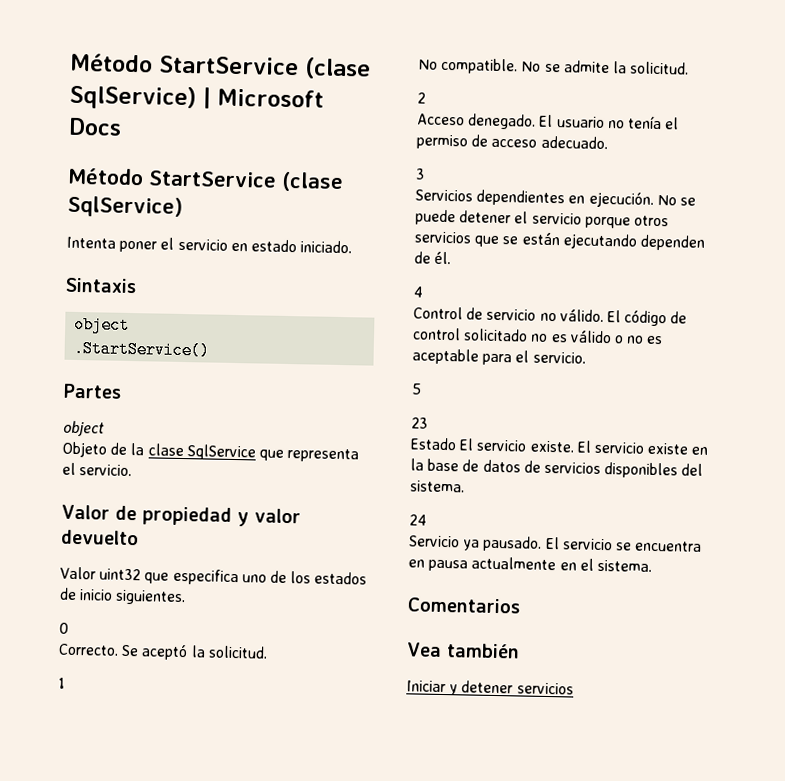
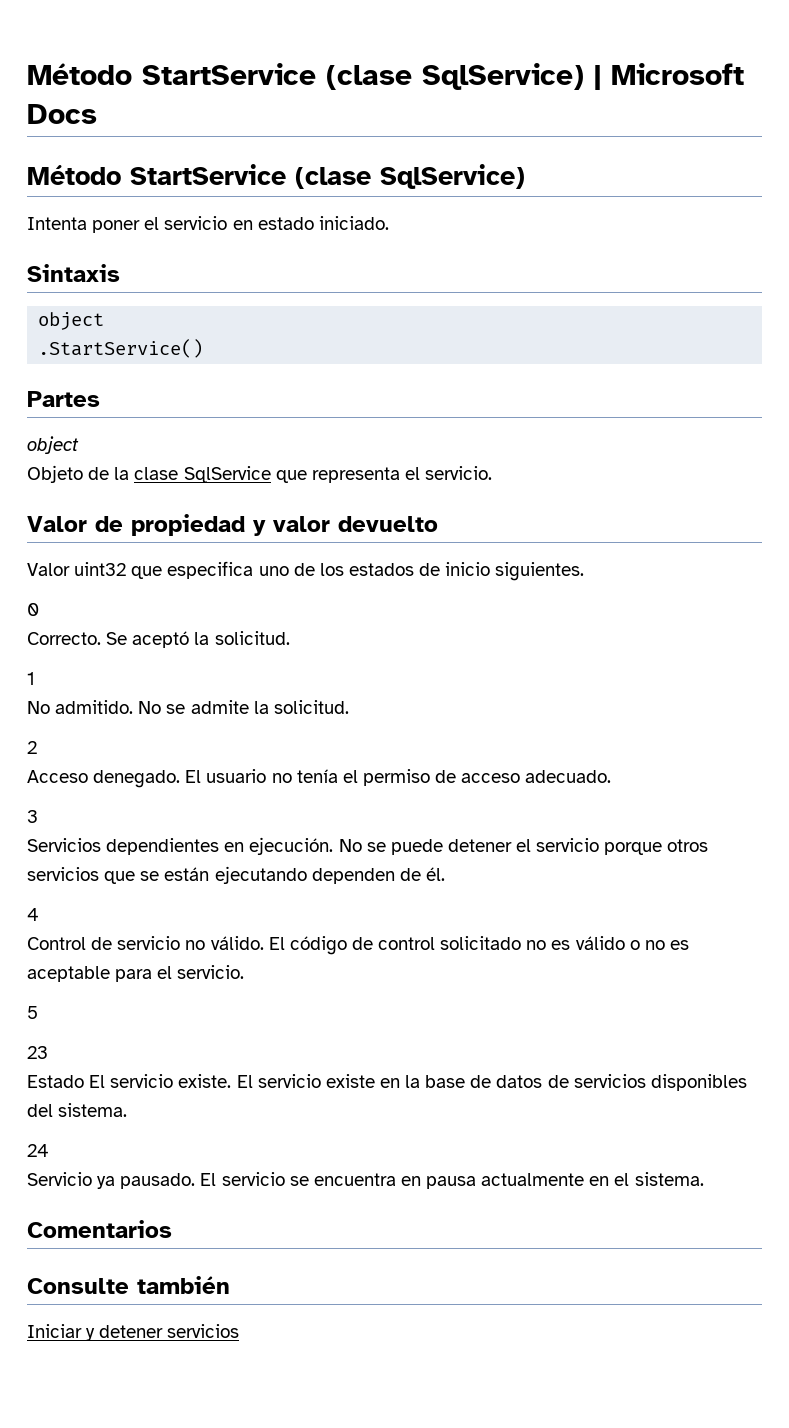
- No compatible.
+ No admitido.
- Vea también
+ Consulte también

